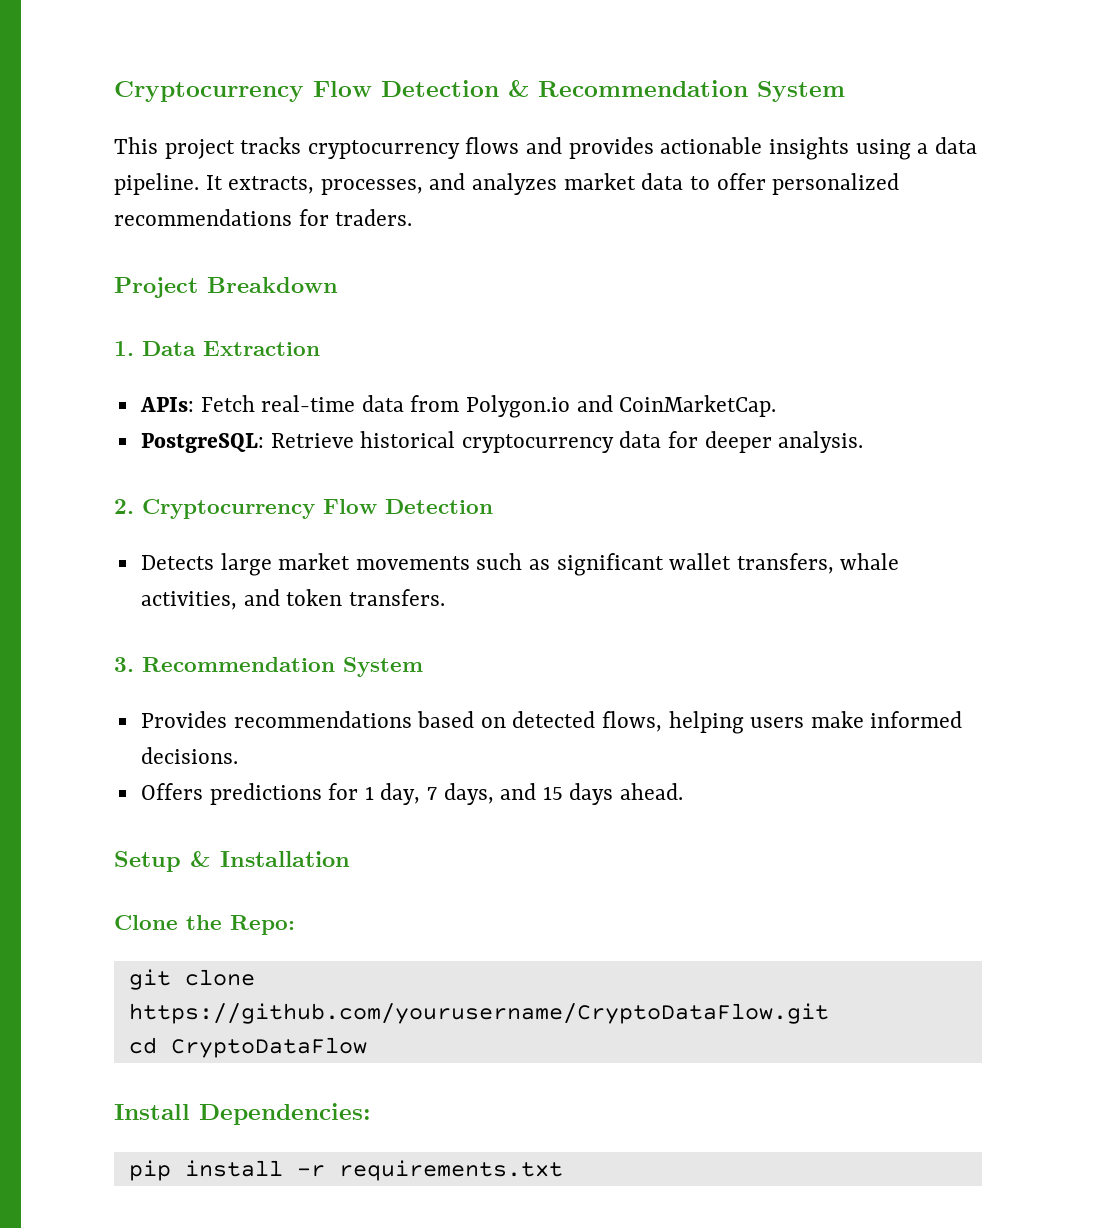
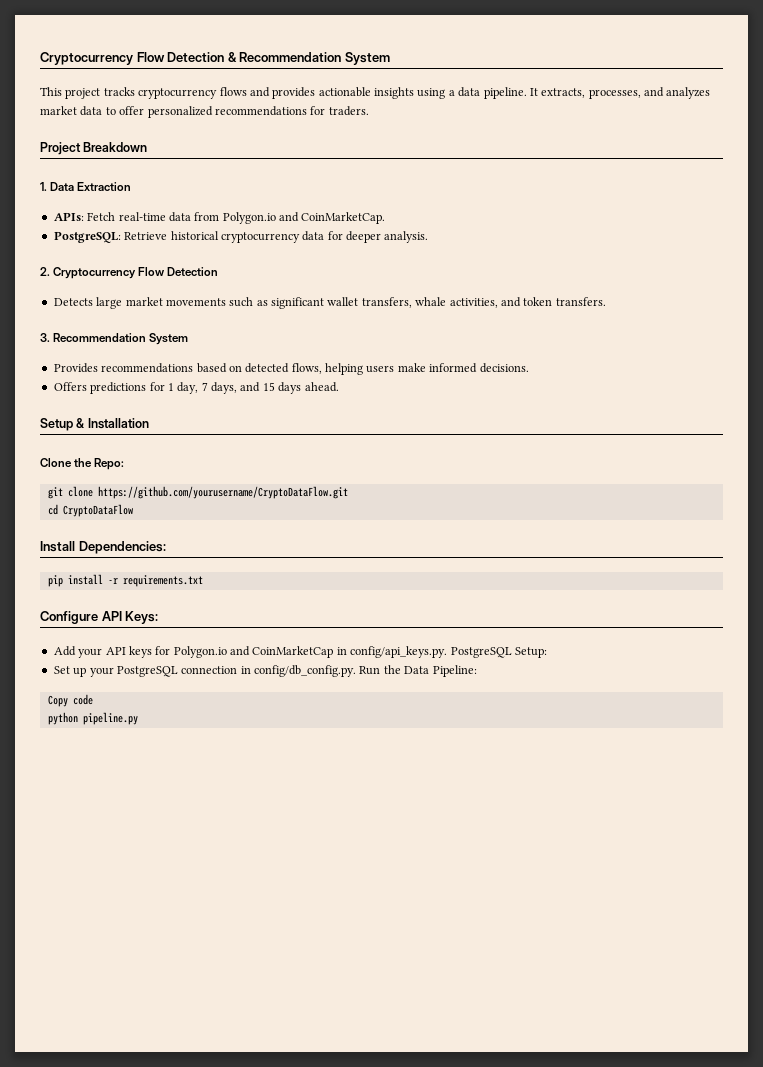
+ Configure API Keys:
+ Add your API keys for Polygon.io and CoinMarketCap in config/api_keys.py. PostgreSQL Setup:
+ Set up your PostgreSQL connection in config/db_config.py. Run the Data Pipeline:
+ Copy code
+ python pipeline.py

